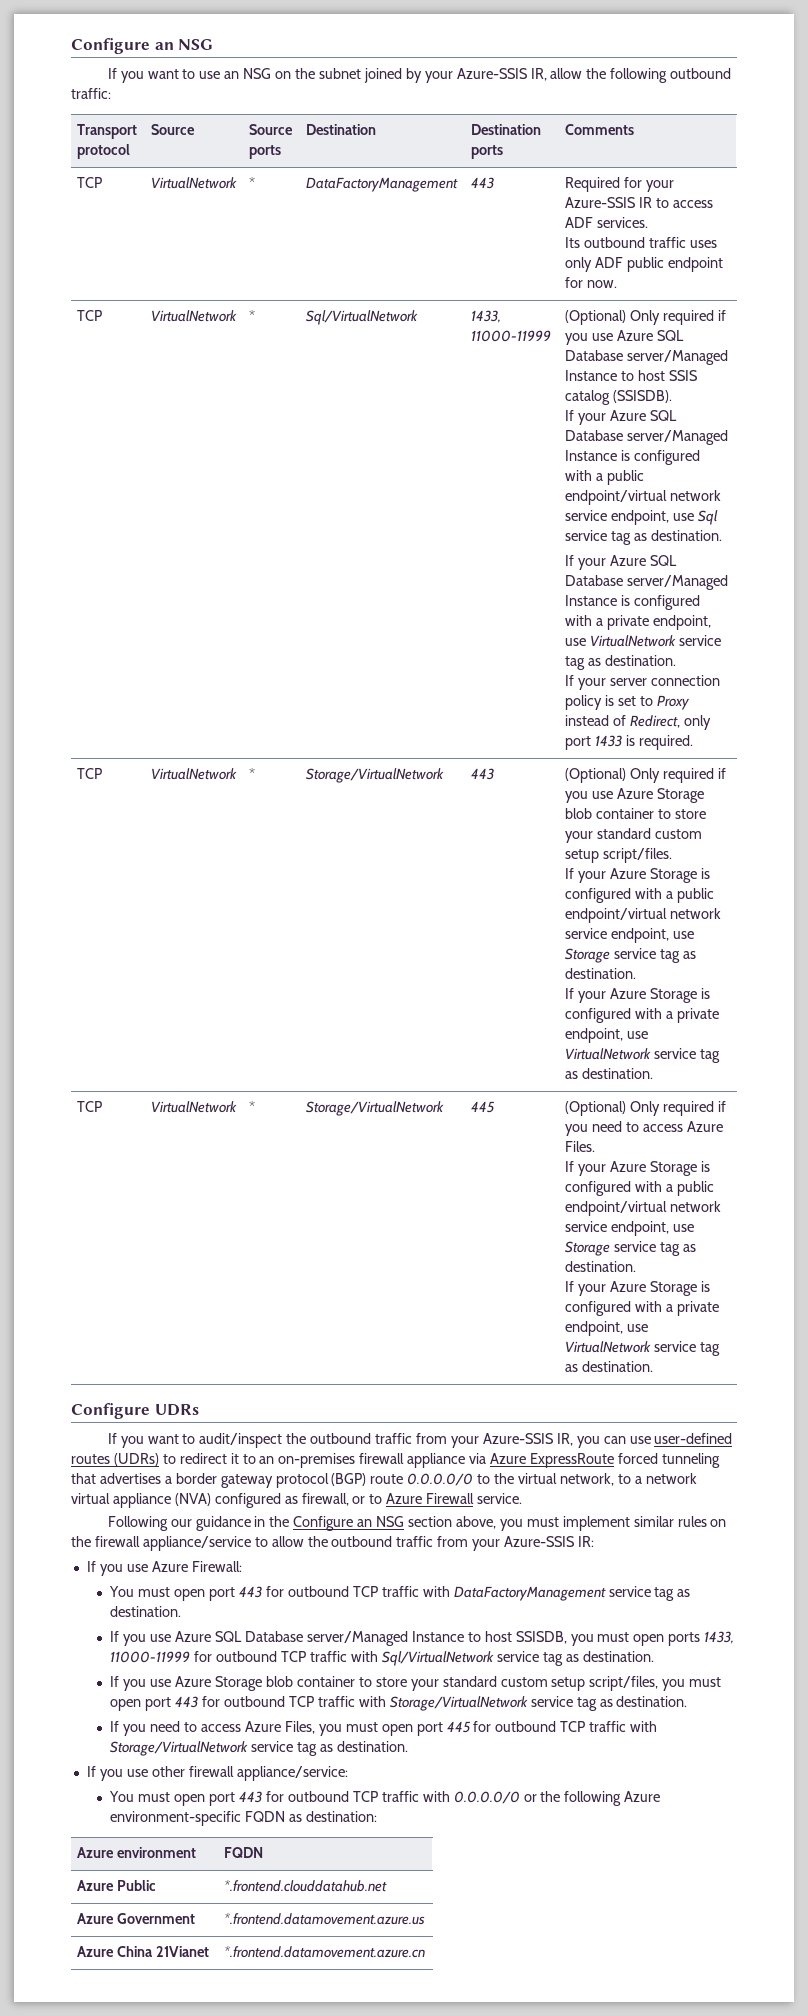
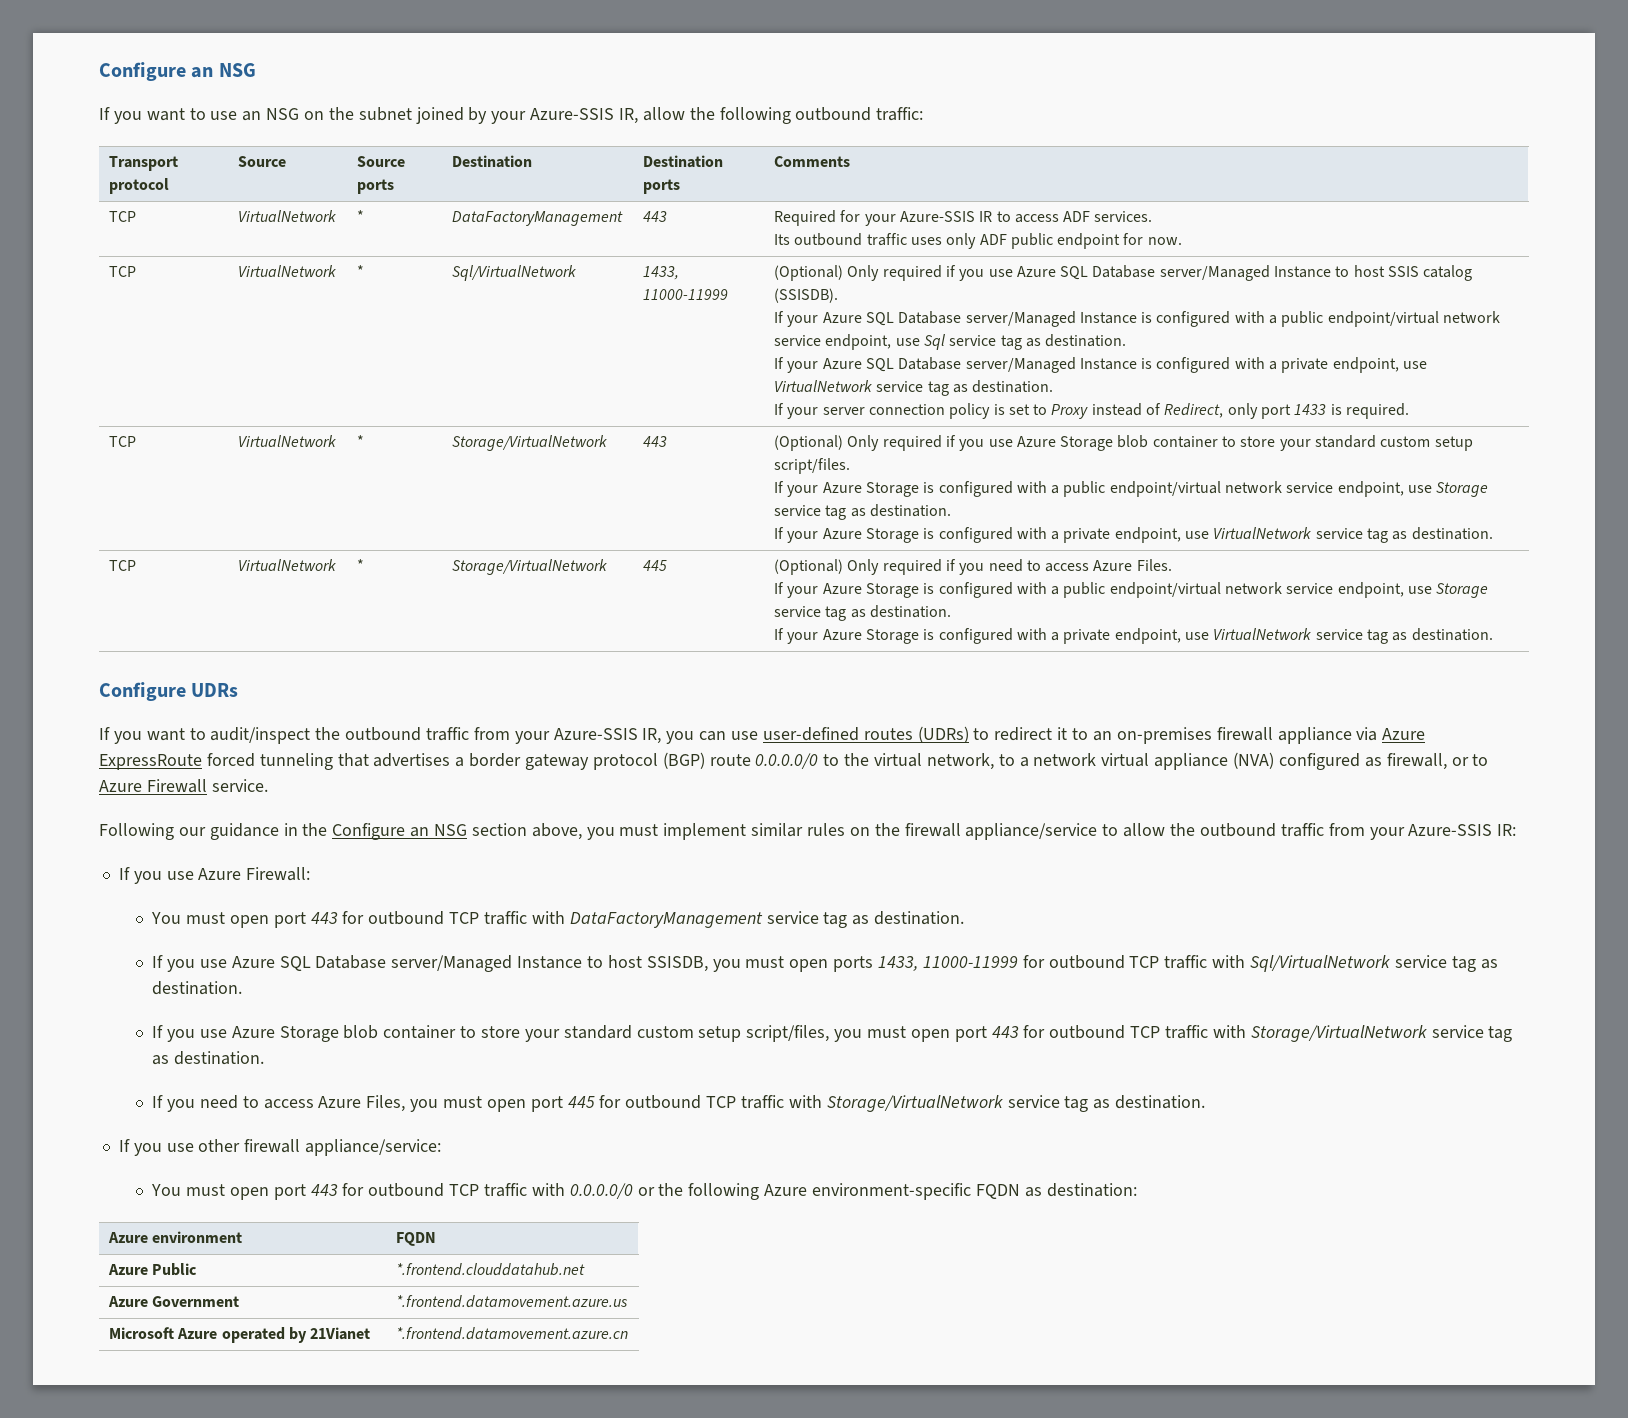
- Azure China 21Vianet | *.frontend.datamovement.azure.cn
+ Microsoft Azure operated by 21Vianet | *.frontend.datamovement.azure.cn

